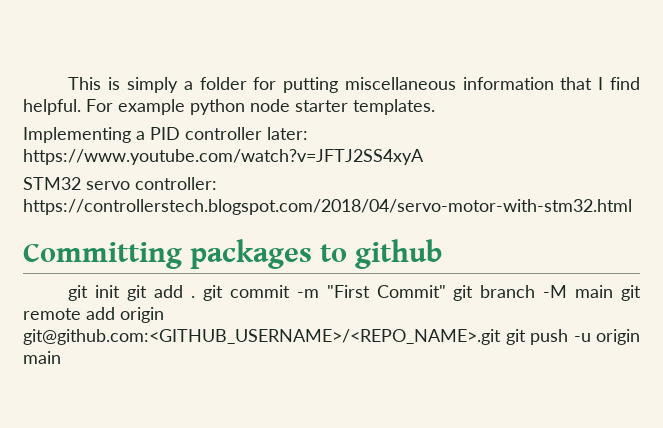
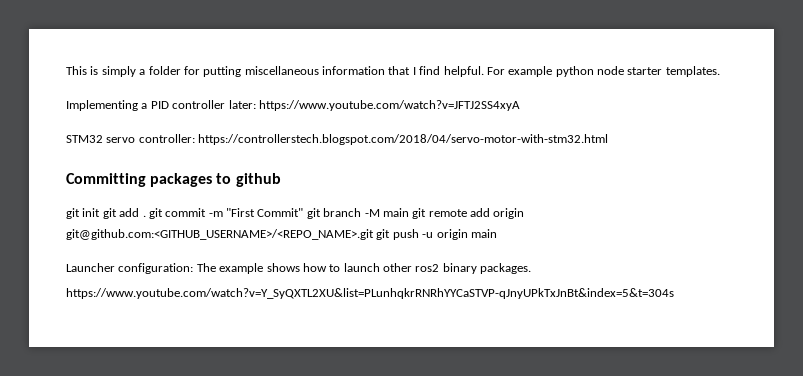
+ Launcher configuration: The example shows how to launch other ros2 binary packages.
+ https://www.youtube.com/watch?v=Y_SyQXTL2XU&list=PLunhqkrRNRhYYCaSTVP-qJnyUPkTxJnBt&index=5&t=304s

